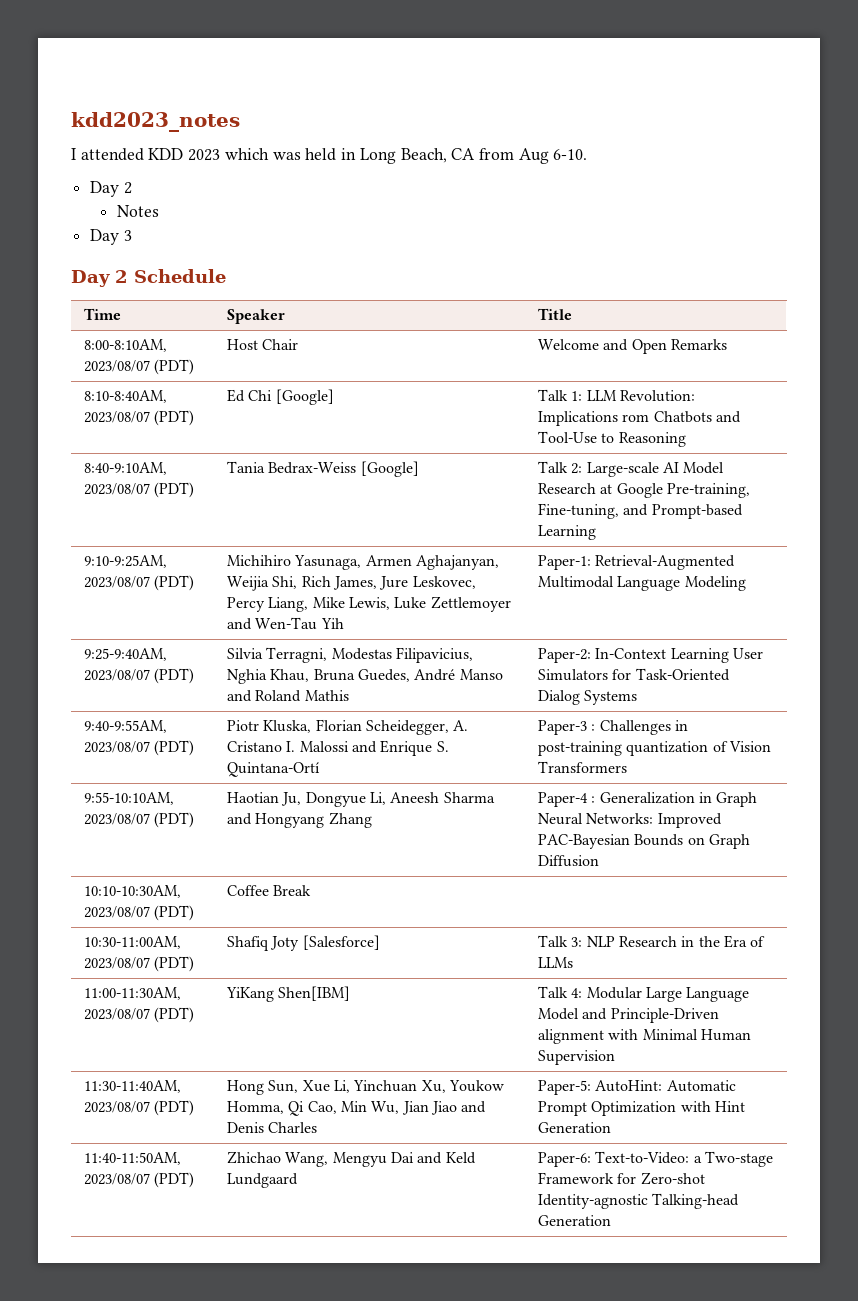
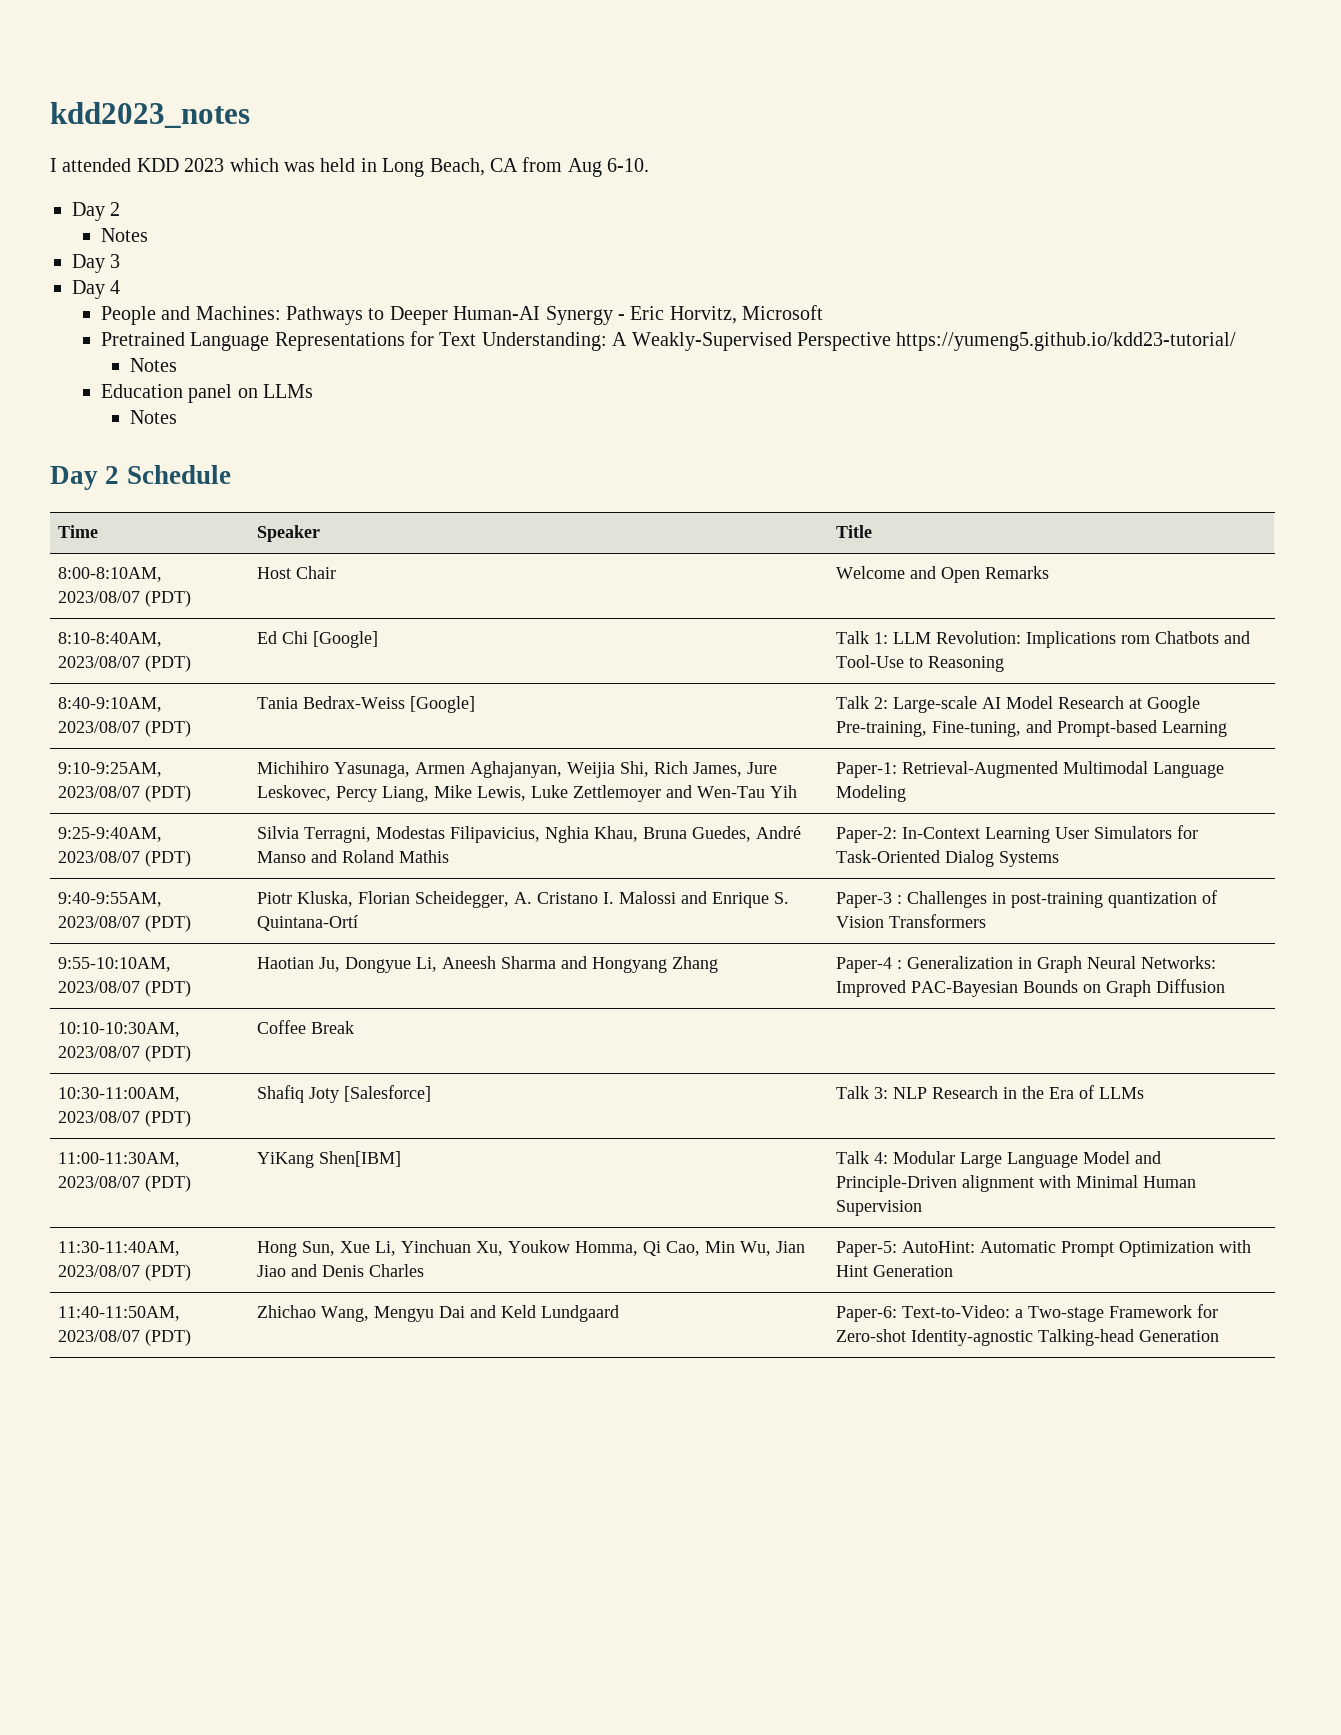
+ Day 4
+ People and Machines: Pathways to Deeper Human-AI Synergy - Eric Horvitz, Microsoft
+ Pretrained Language Representations for Text Understanding: A Weakly-Supervised Perspective https://yumeng5.github.io/kdd23-tutorial/
+ Notes
+ Education panel on LLMs
+ Notes

